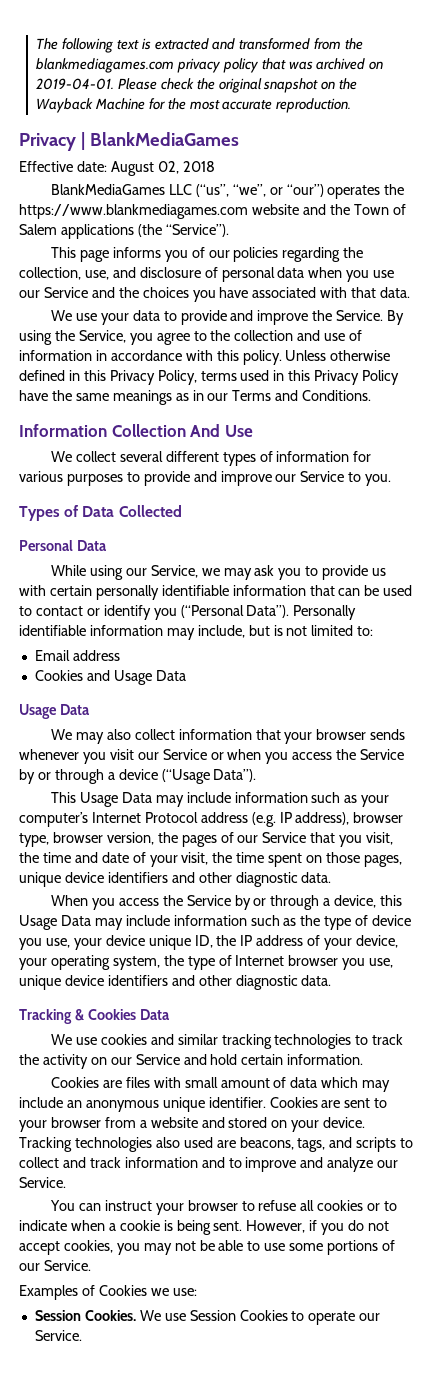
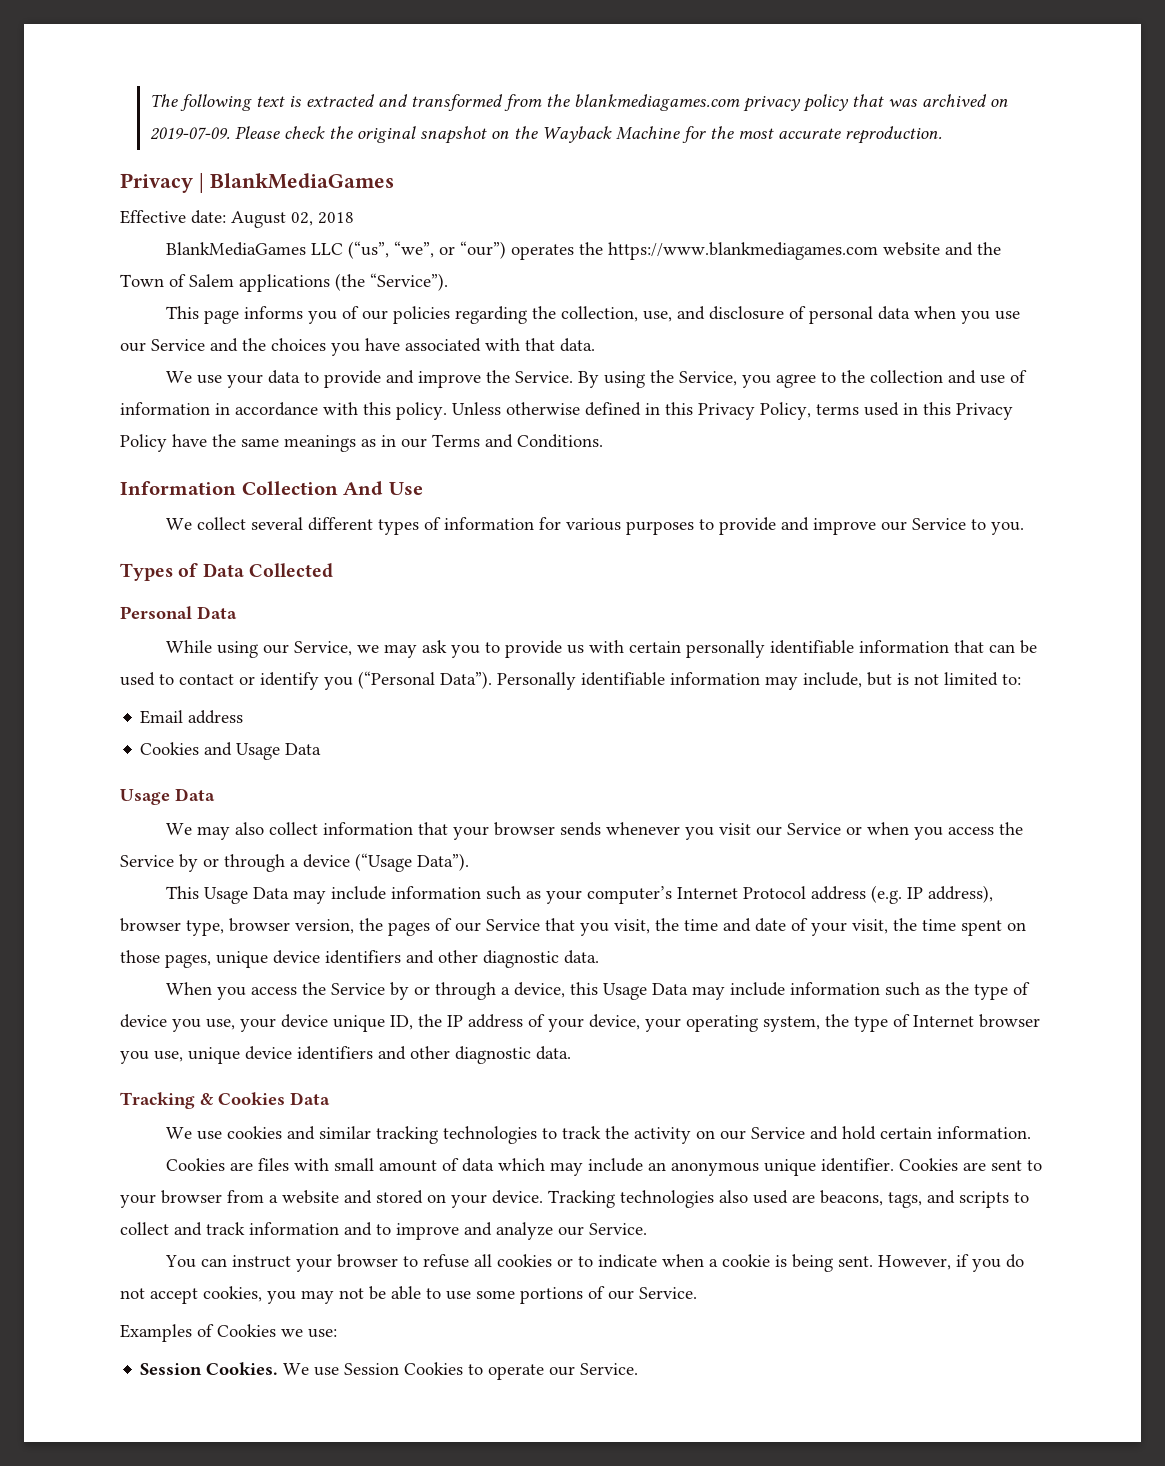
- The following text is extracted and transformed from the blankmediagames.com privacy policy that was archived on 2019-04-01.
+ The following text is extracted and transformed from the blankmediagames.com privacy policy that was archived on 2019-07-09.

